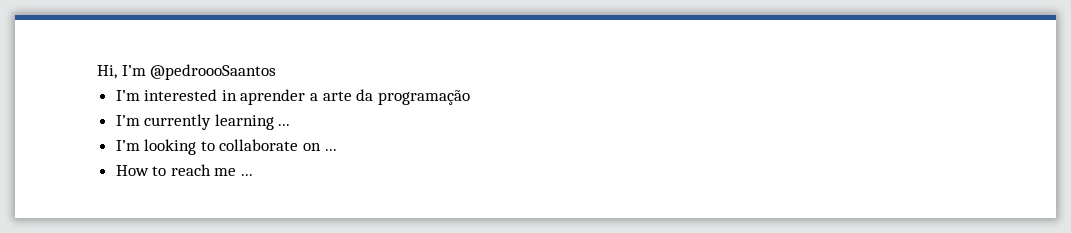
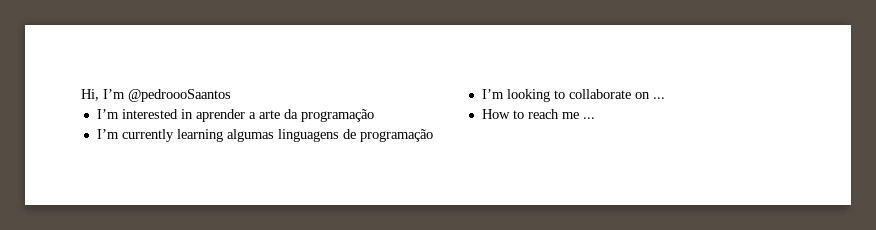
- I’m currently learning ...
+ I’m currently learning algumas linguagens de programação

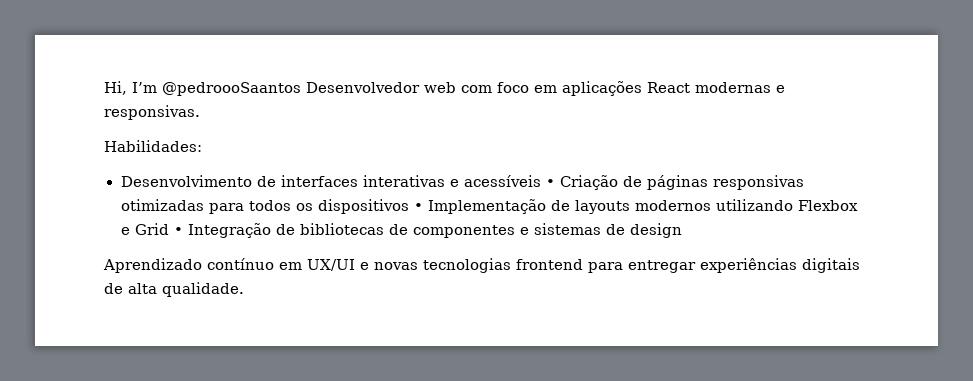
- Hi, I’m @pedroooSaantos
- I’m interested in aprender a arte da programação
- I’m currently learning algumas linguagens de programação
- I’m looking to collaborate on ...
- How to reach me ...
+ Hi, I’m @pedroooSaantos Desenvolvedor web com foco em aplicações React modernas e responsivas.
+ Habilidades:
+ Desenvolvimento de interfaces interativas e acessíveis • Criação de páginas responsivas otimizadas para todos os dispositivos • Implementação de layouts modernos utilizando Flexbox e Grid • Integração de bibliotecas de componentes e sistemas de design
+ Aprendizado contínuo em UX/UI e novas tecnologias frontend para entregar experiências digitais de alta qualidade.

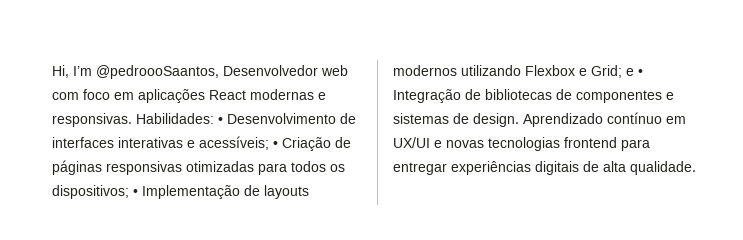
- Hi, I’m @pedroooSaantos Desenvolvedor web com foco em aplicações React modernas e responsivas.
- Habilidades:
- Desenvolvimento de interfaces interativas e acessíveis • Criação de páginas responsivas otimizadas para todos os dispositivos • Implementação de layouts modernos utilizando Flexbox e Grid • Integração de bibliotecas de componentes e sistemas de design
- Aprendizado contínuo em UX/UI e novas tecnologias frontend para entregar experiências digitais de alta qualidade.
+ Hi, I’m @pedroooSaantos, Desenvolvedor web com foco em aplicações React modernas e responsivas. Habilidades: • Desenvolvimento de interfaces interativas e acessíveis; • Criação de páginas responsivas otimizadas para todos os dispositivos; • Implementação de layouts modernos utilizando Flexbox e Grid; e • Integração de bibliotecas de componentes e sistemas de design. Aprendizado contínuo em UX/UI e novas tecnologias frontend para entregar experiências digitais de alta qualidade.

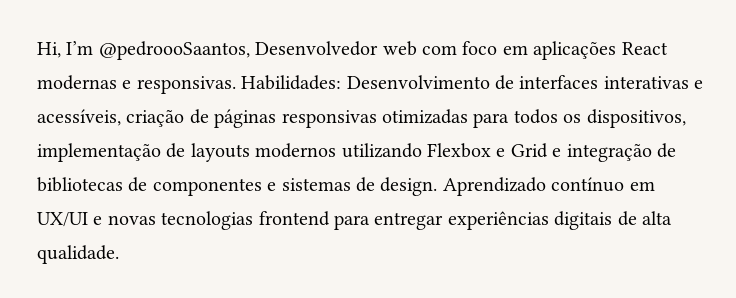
- Habilidades: • Desenvolvimento de interfaces interativas e acessíveis; • Criação de páginas responsivas otimizadas para todos os dispositivos; • Implementação de layouts modernos utilizando Flexbox e Grid; e • Integração de bibliotecas de componentes e sistemas de design.
+ Habilidades: Desenvolvimento de interfaces interativas e acessíveis, criação de páginas responsivas otimizadas para todos os dispositivos, implementação de layouts modernos utilizando Flexbox e Grid e integração de bibliotecas de componentes e sistemas de design.

